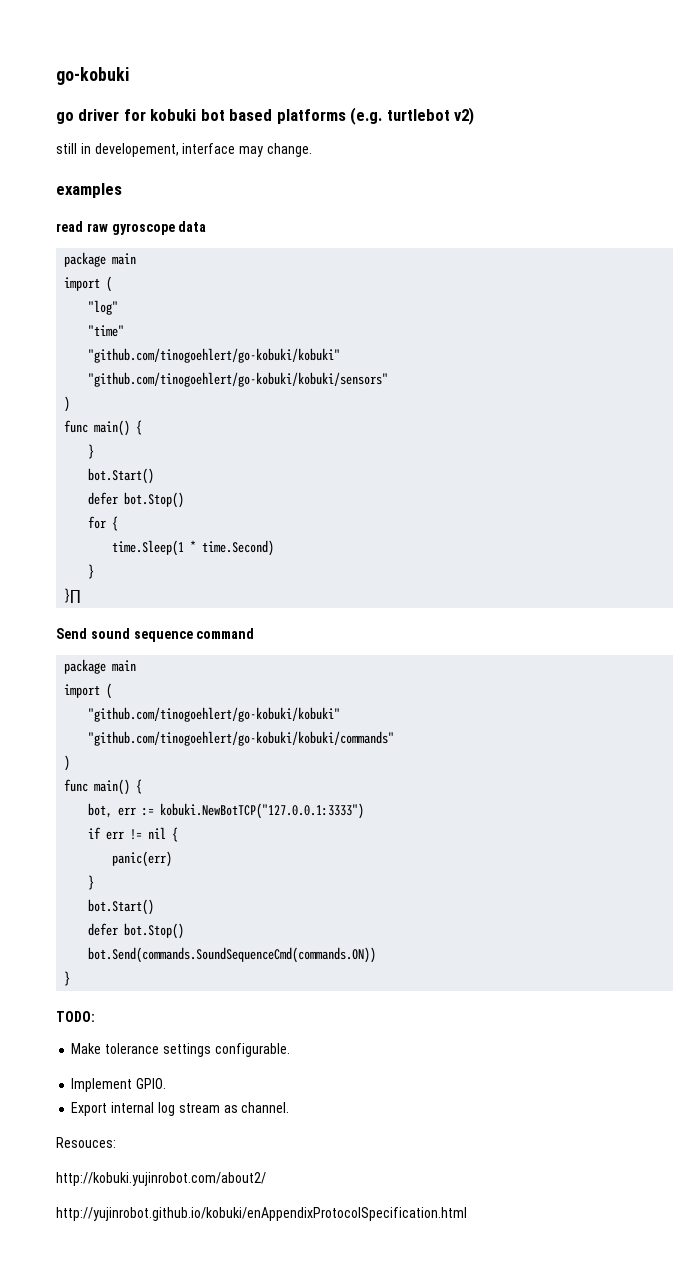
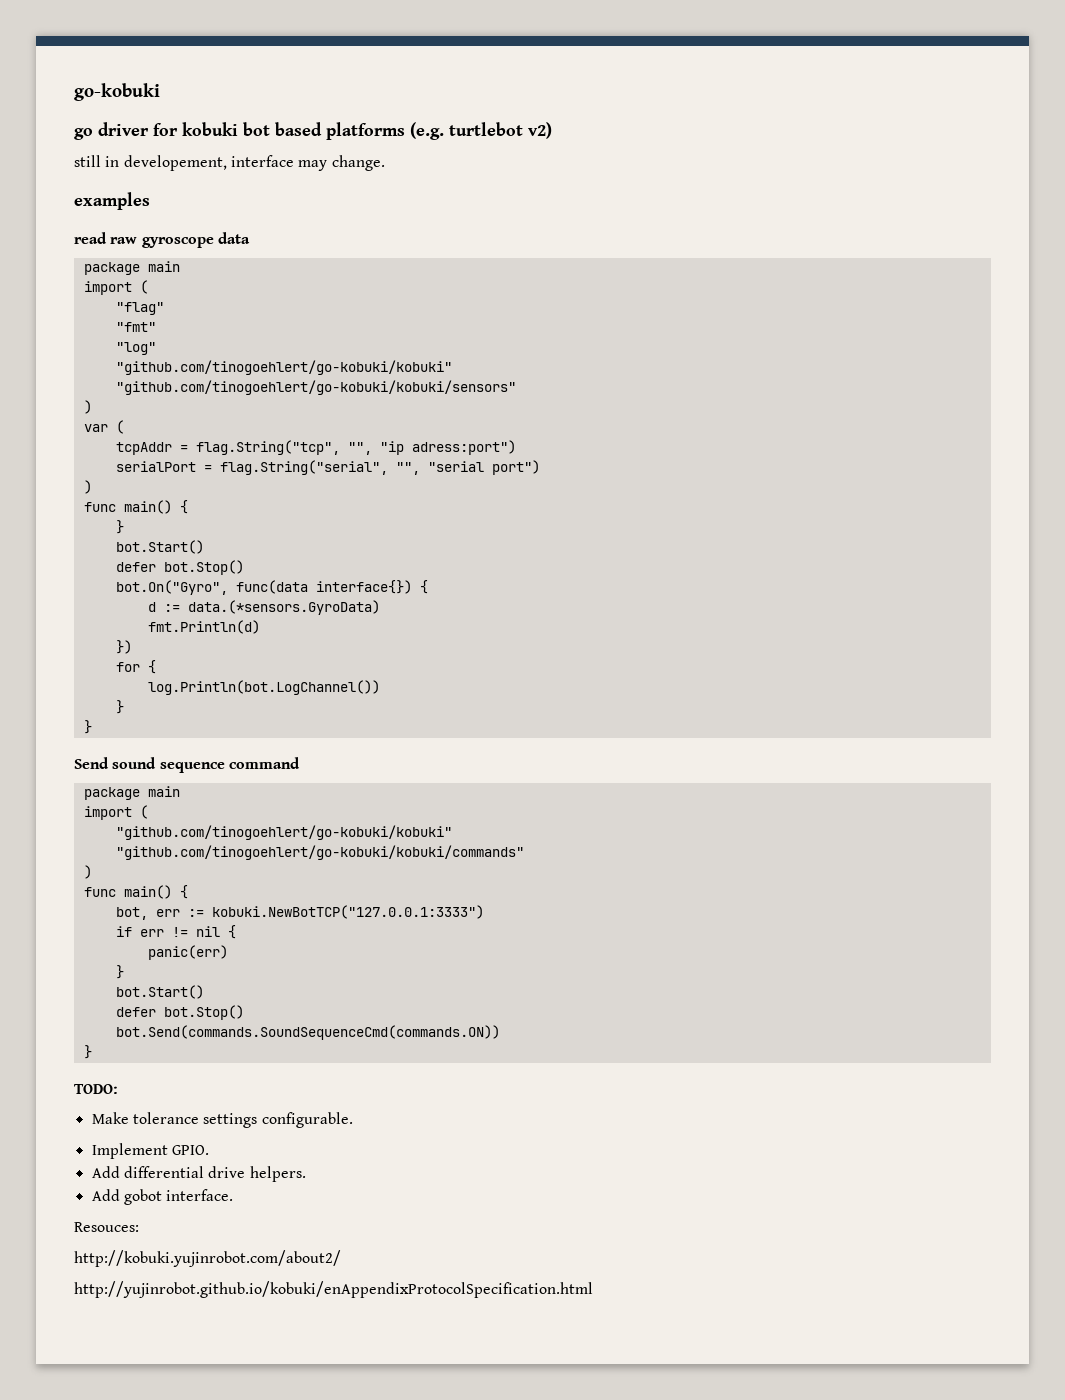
+ "flag"
+ "fmt"
- "time"
+ var (
+ tcpAddr = flag.String("tcp", "", "ip adress:port")
+ serialPort = flag.String("serial", "", "serial port")
+ )
+ bot.On("Gyro", func(data interface{}) {
+ d := data.(*sensors.GyroData)
+ fmt.Println(d)
+ })
- time.Sleep(1 * time.Second)
+ log.Println(bot.LogChannel())
  }
- }∏
+ }
- Export internal log stream as channel.
+ Add differential drive helpers.
+ Add gobot interface.

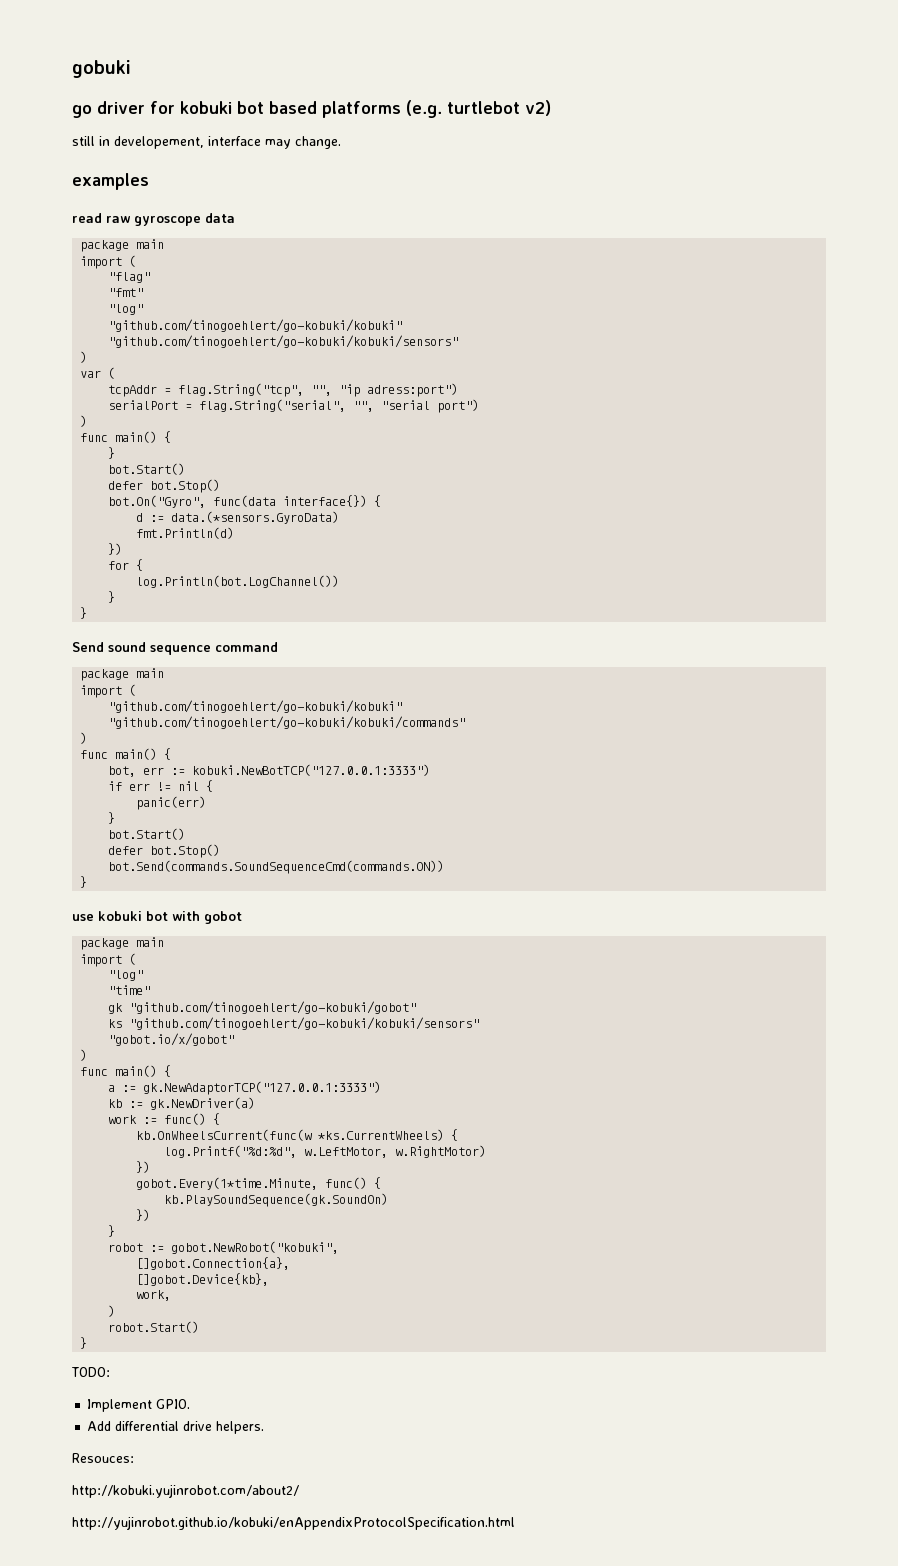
- go-kobuki
+ gobuki
+ use kobuki bot with gobot
+ package main
+ import (
+ "log"
+ "time"
+ gk "github.com/tinogoehlert/go-kobuki/gobot"
+ ks "github.com/tinogoehlert/go-kobuki/kobuki/sensors"
+ "gobot.io/x/gobot"
+ )
+ func main() {
+ a := gk.NewAdaptorTCP("127.0.0.1:3333")
+ kb := gk.NewDriver(a)
+ work := func() {
+ kb.OnWheelsCurrent(func(w *ks.CurrentWheels) {
+ log.Printf("%d:%d", w.LeftMotor, w.RightMotor)
+ })
+ gobot.Every(1*time.Minute, func() {
+ kb.PlaySoundSequence(gk.SoundOn)
+ })
+ }
+ robot := gobot.NewRobot("kobuki",
+ []gobot.Connection{a},
+ []gobot.Device{kb},
+ work,
+ )
+ robot.Start()
+ }
  TODO:
- Make tolerance settings configurable.
- Add gobot interface.

